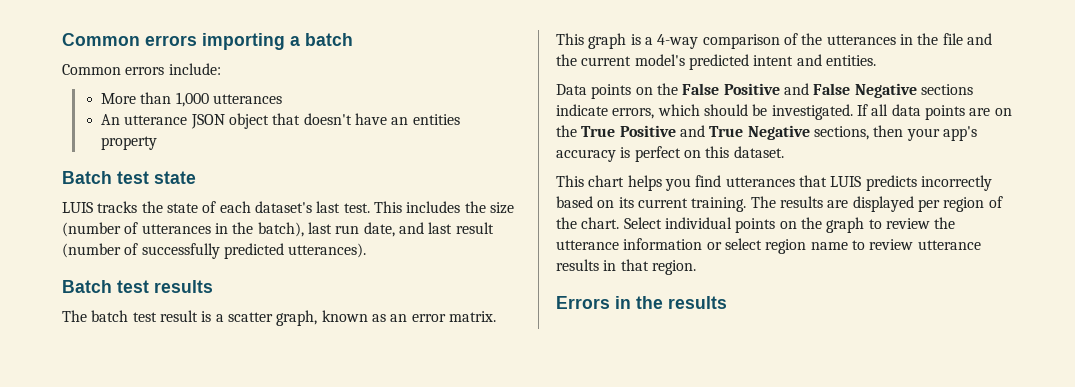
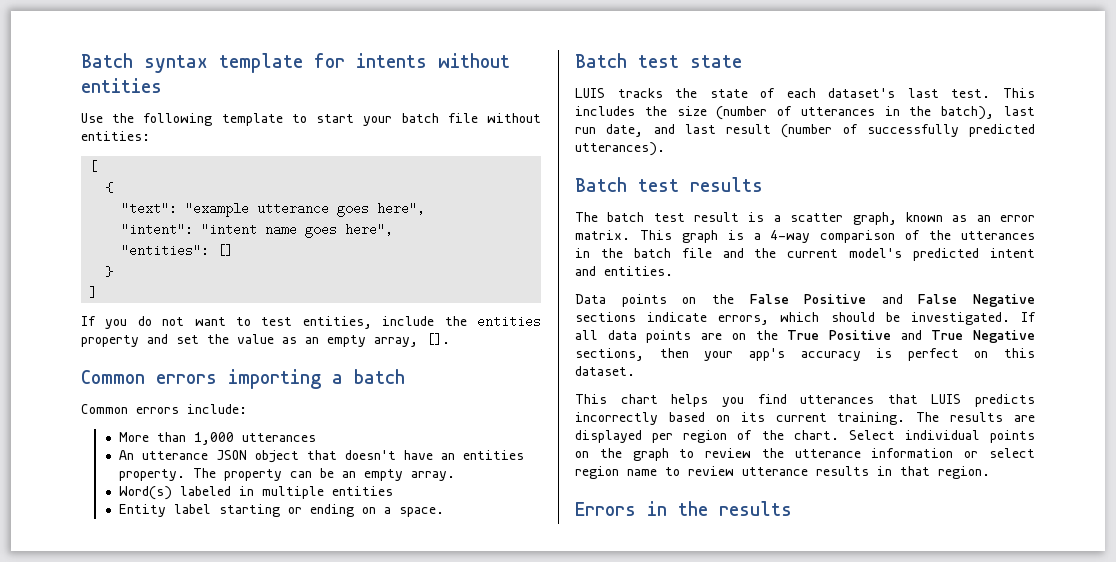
+ Batch syntax template for intents without entities
+ Use the following template to start your batch file without entities:
+ [
+ {
+ "text": "example utterance goes here",
+ "intent": "intent name goes here",
+ "entities": []
+ }
+ ]
+ If you do not want to test entities, include the entities property and set the value as an empty array, [].
- An utterance JSON object that doesn't have an entities property
+ An utterance JSON object that doesn't have an entities property. The property can be an empty array.
+ Word(s) labeled in multiple entities
+ Entity label starting or ending on a space.
- This graph is a 4-way comparison of the utterances in the file and the current model's predicted intent and entities.
+ This graph is a 4-way comparison of the utterances in the batch file and the current model's predicted intent and entities.

